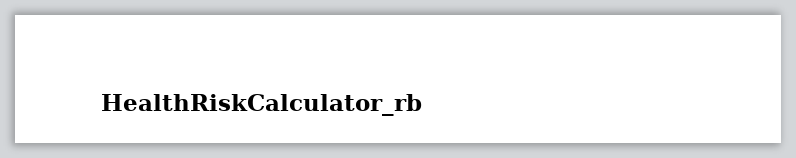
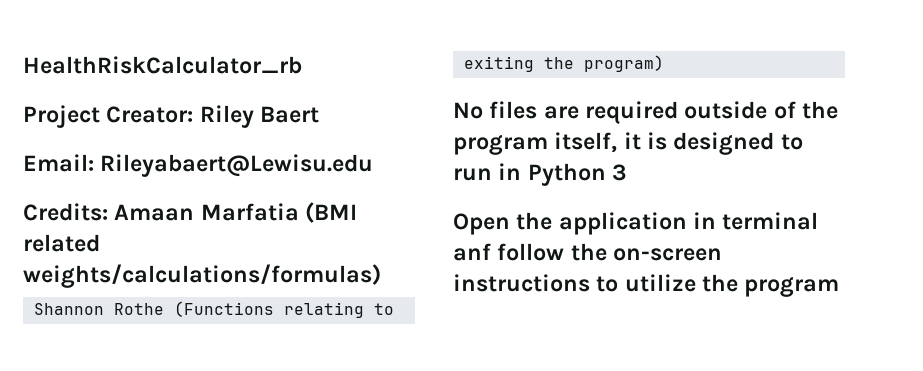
+ Project Creator: Riley Baert
+ Email: Rileyabaert@Lewisu.edu
+ Credits: Amaan Marfatia (BMI related weights/calculations/formulas)
+ Shannon Rothe (Functions relating to exiting the program)
+ No files are required outside of the program itself, it is designed to run in Python 3
+ Open the application in terminal anf follow the on-screen instructions to utilize the program

